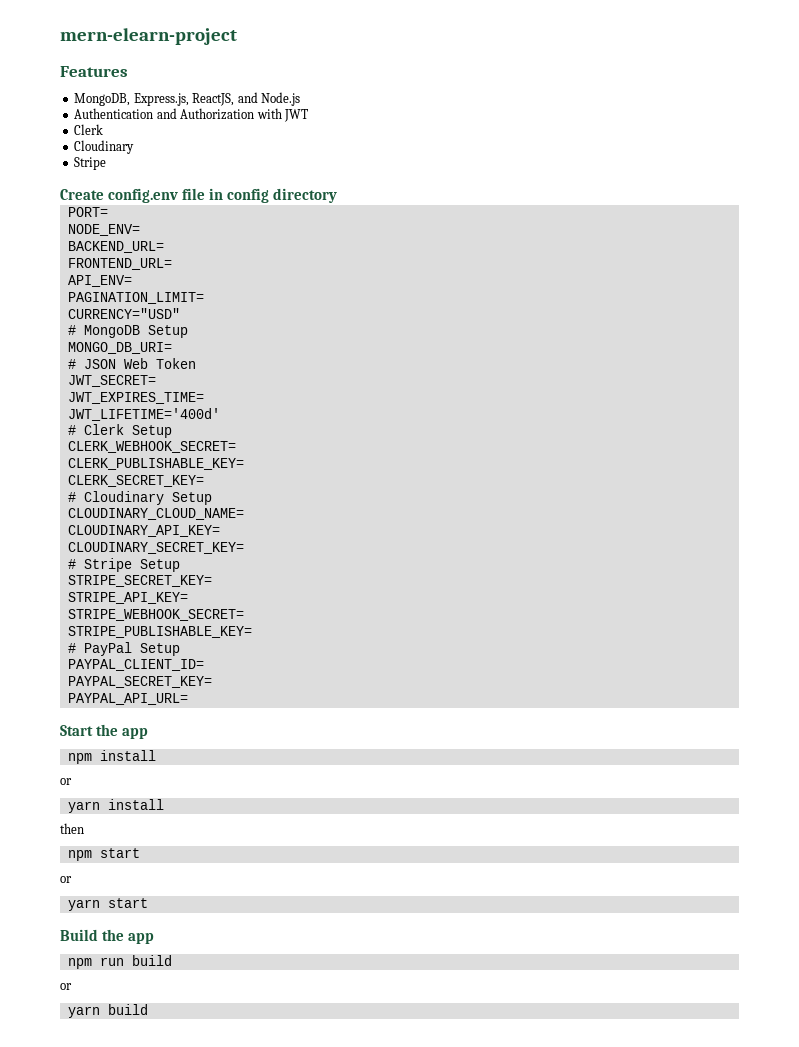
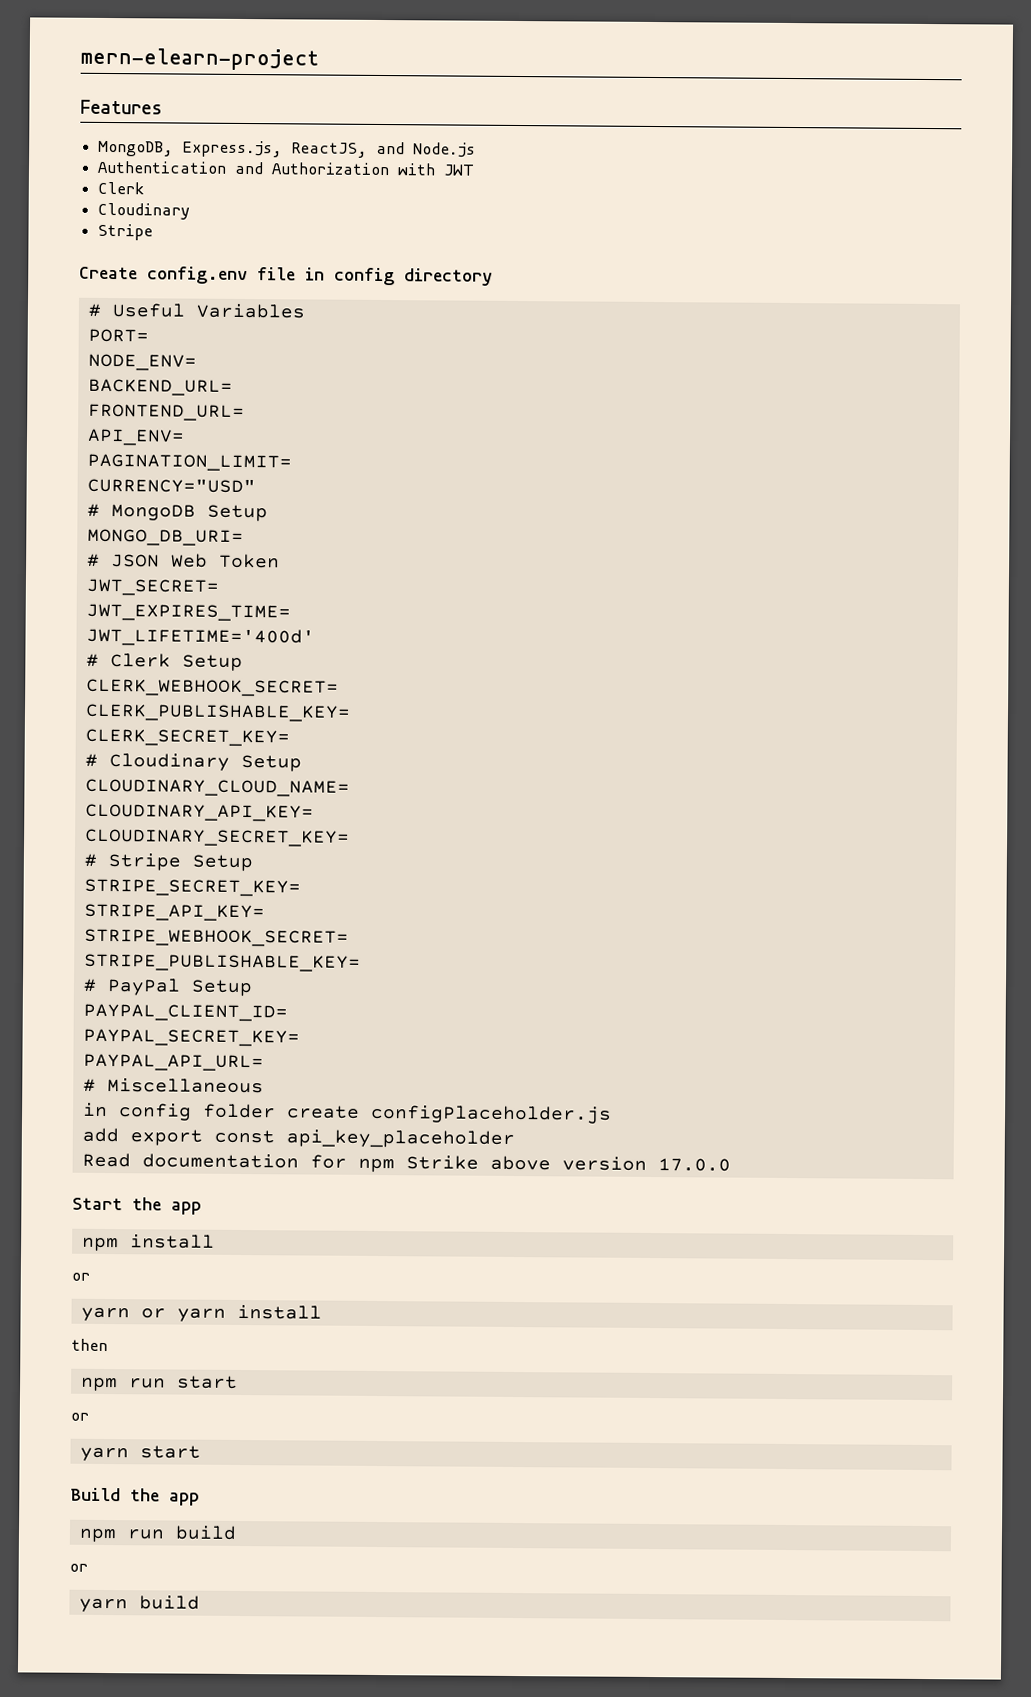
+ # Useful Variables
+ # Miscellaneous
+ in config folder create configPlaceholder.js
+ add export const api_key_placeholder
+ Read documentation for npm Strike above version 17.0.0
- yarn install
+ yarn or yarn install
- npm start
+ npm run start

